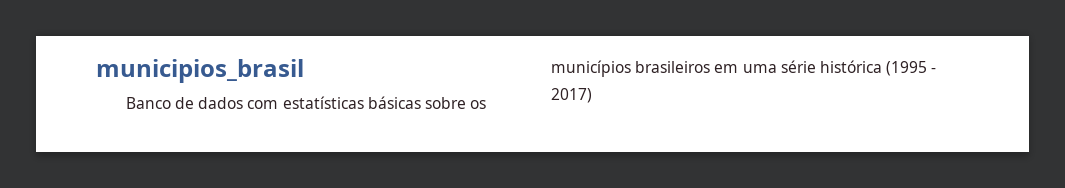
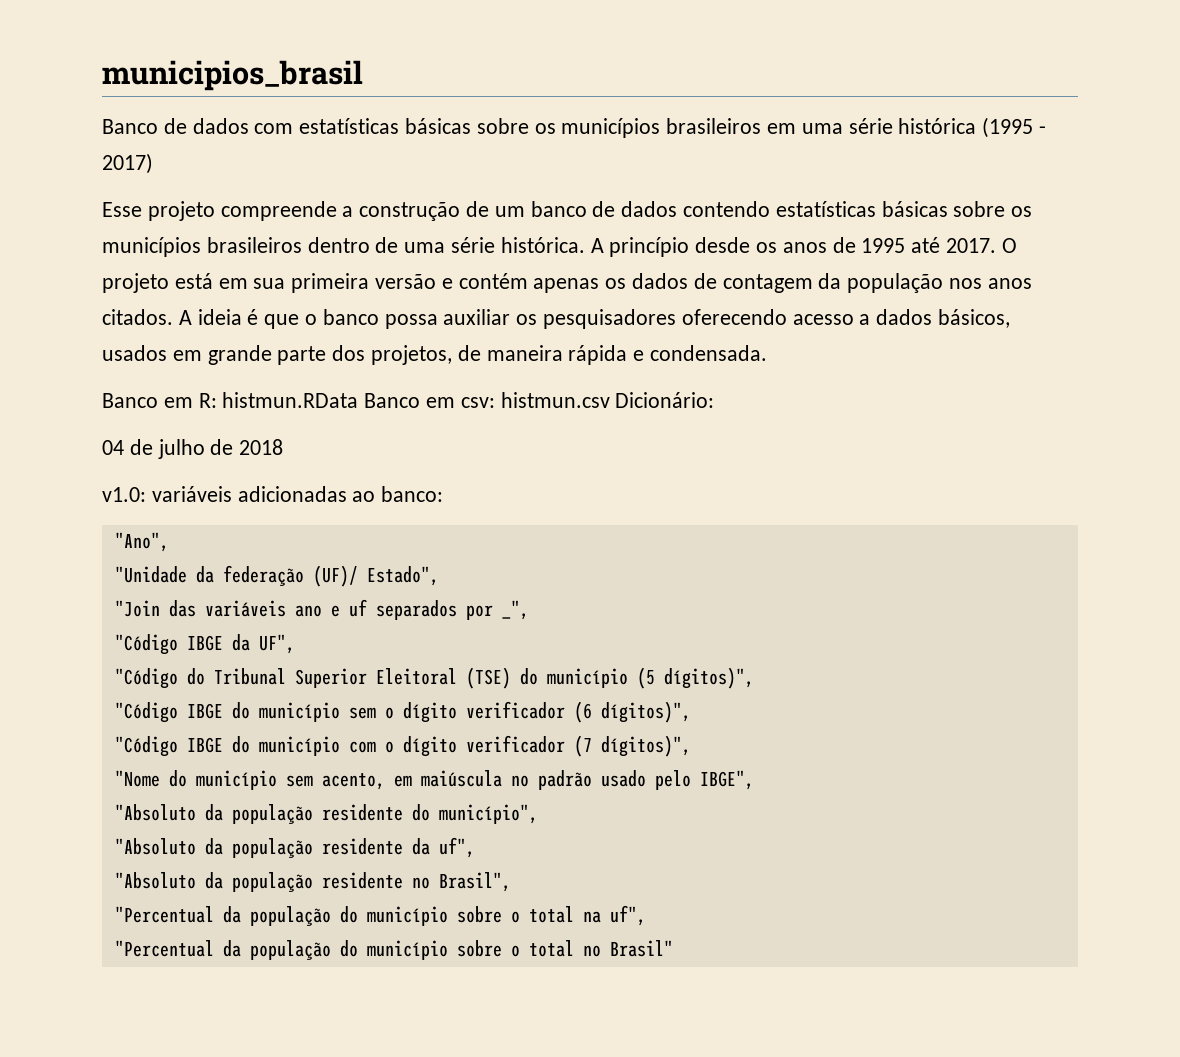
+ Esse projeto compreende a construção de um banco de dados contendo estatísticas básicas sobre os municípios brasileiros dentro de uma série histórica. A princípio desde os anos de 1995 até 2017. O projeto está em sua primeira versão e contém apenas os dados de contagem da população nos anos citados. A ideia é que o banco possa auxiliar os pesquisadores oferecendo acesso a dados básicos, usados em grande parte dos projetos, de maneira rápida e condensada.
+ Banco em R: histmun.RData Banco em csv: histmun.csv Dicionário:
+ 04 de julho de 2018
+ v1.0: variáveis adicionadas ao banco:
+ "Ano",
+ "Unidade da federação (UF)/ Estado",
+ "Join das variáveis ano e uf separados por _",
+ "Código IBGE da UF",
+ "Código do Tribunal Superior Eleitoral (TSE) do município (5 dígitos)",
+ "Código IBGE do município sem o dígito verificador (6 dígitos)",
+ "Código IBGE do município com o dígito verificador (7 dígitos)",
+ "Nome do município sem acento, em maiúscula no padrão usado pelo IBGE",
+ "Absoluto da população residente do município",
+ "Absoluto da população residente da uf",
+ "Absoluto da população residente no Brasil",
+ "Percentual da população do município sobre o total na uf",
+ "Percentual da população do município sobre o total no Brasil"

